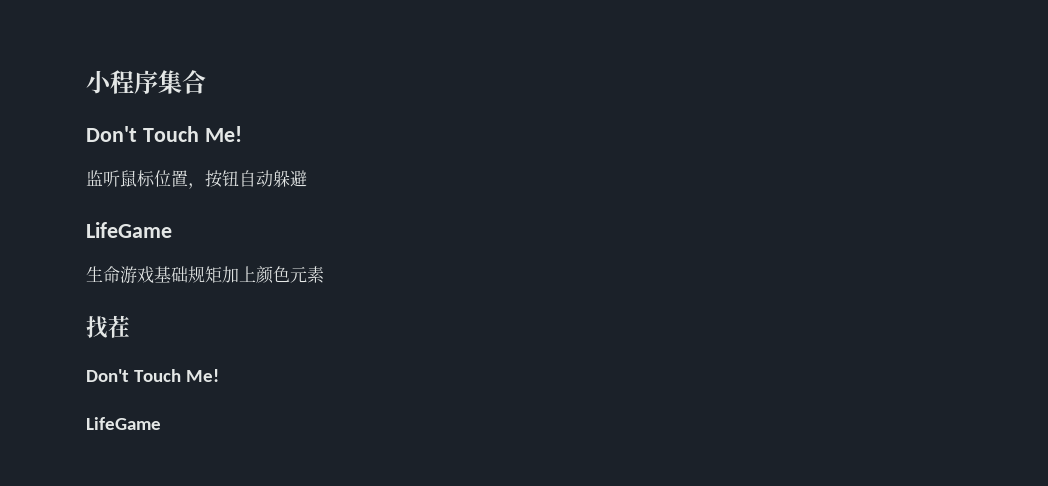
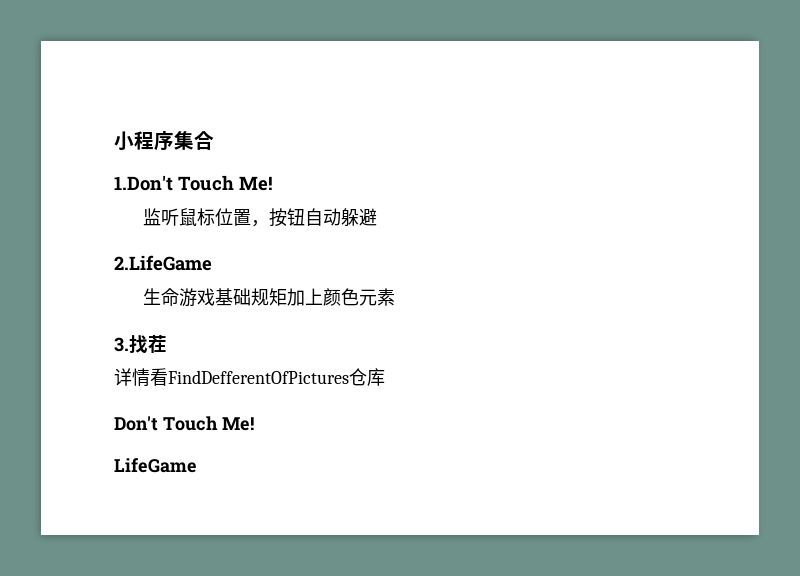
  小程序集合
- Don't Touch Me!
+ 1.Don't Touch Me!
  监听鼠标位置，按钮自动躲避
- LifeGame
+ 2.LifeGame
- 找茬
+ 3.找茬
+ 详情看FindDefferentOfPictures仓库

